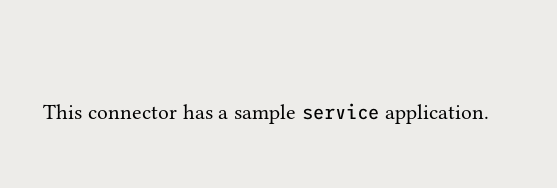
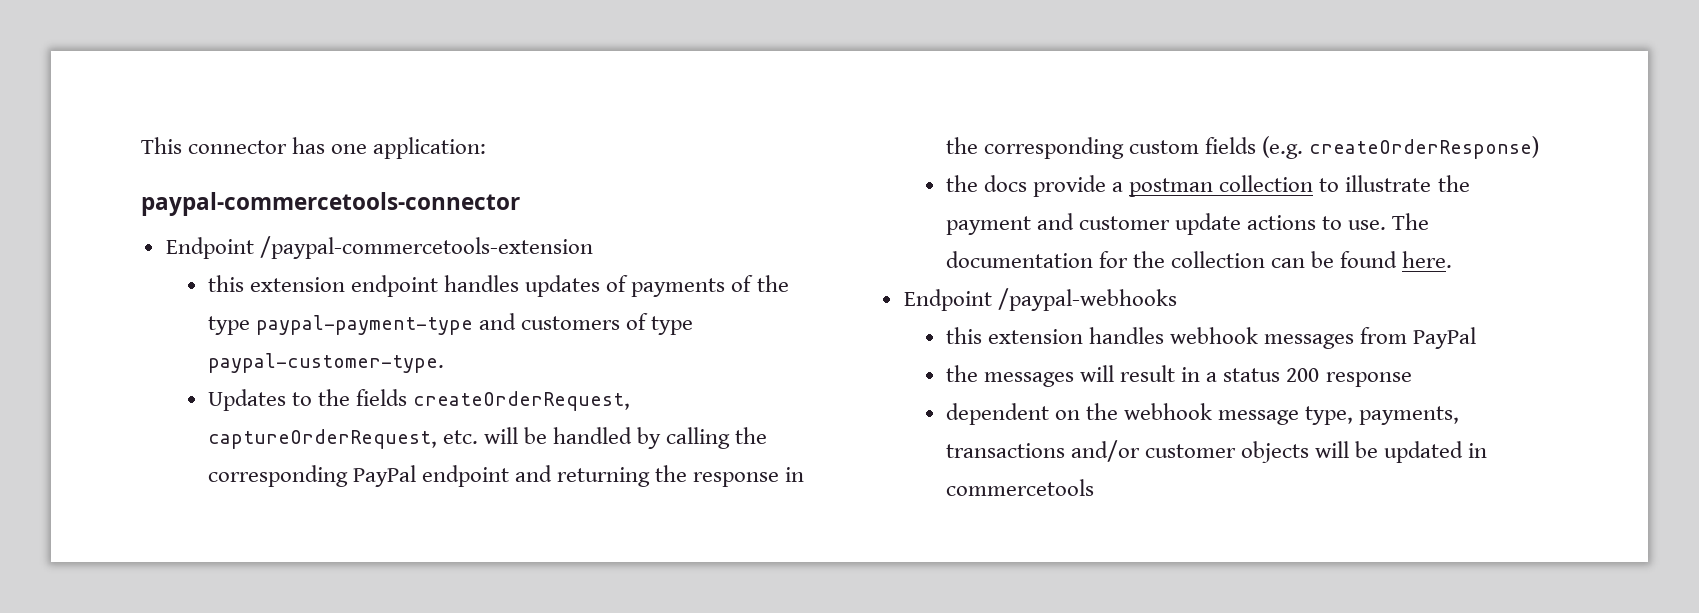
- This connector has a sample service application.
+ This connector has one application:
+ paypal-commercetools-connector
+ Endpoint /paypal-commercetools-extension
+ this extension endpoint handles updates of payments of the type paypal-payment-type and customers of type paypal-customer-type.
+ Updates to the fields createOrderRequest, captureOrderRequest, etc. will be handled by calling the corresponding PayPal endpoint and returning the response in the corresponding custom fields (e.g. createOrderResponse)
+ the docs provide a postman collection to illustrate the payment and customer update actions to use. The documentation for the collection can be found here.
+ Endpoint /paypal-webhooks
+ this extension handles webhook messages from PayPal
+ the messages will result in a status 200 response
+ dependent on the webhook message type, payments, transactions and/or customer objects will be updated in commercetools

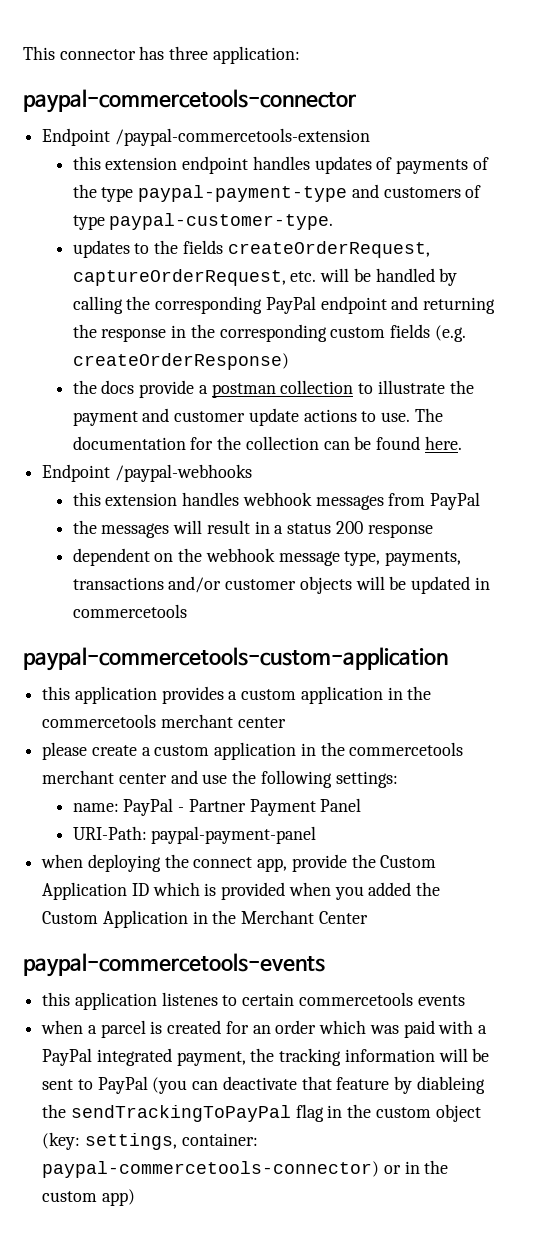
- This connector has one application:
+ This connector has three application:
- Updates to the fields createOrderRequest, captureOrderRequest, etc. will be handled by calling the corresponding PayPal endpoint and returning the response in the corresponding custom fields (e.g. createOrderResponse)
+ updates to the fields createOrderRequest, captureOrderRequest, etc. will be handled by calling the corresponding PayPal endpoint and returning the response in the corresponding custom fields (e.g. createOrderResponse)
+ paypal-commercetools-custom-application
+ this application provides a custom application in the commercetools merchant center
+ please create a custom application in the commercetools merchant center and use the following settings:
+ name: PayPal - Partner Payment Panel
+ URI-Path: paypal-payment-panel
+ when deploying the connect app, provide the Custom Application ID which is provided when you added the Custom Application in the Merchant Center
+ paypal-commercetools-events
+ this application listenes to certain commercetools events
+ when a parcel is created for an order which was paid with a PayPal integrated payment, the tracking information will be sent to PayPal (you can deactivate that feature by diableing the sendTrackingToPayPal flag in the custom object (key: settings, container: paypal-commercetools-connector) or in the custom app)

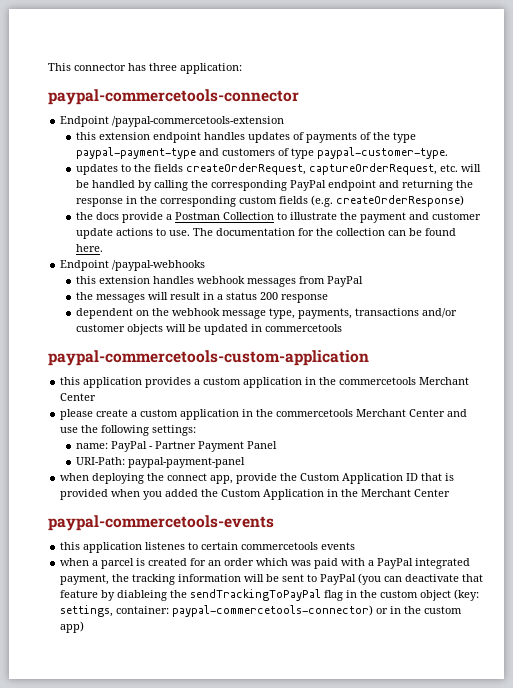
- the docs provide a postman collection to illustrate the payment and customer update actions to use.
+ the docs provide a Postman Collection to illustrate the payment and customer update actions to use.
- this application provides a custom application in the commercetools merchant center
+ this application provides a custom application in the commercetools Merchant Center
- please create a custom application in the commercetools merchant center and use the following settings:
+ please create a custom application in the commercetools Merchant Center and use the following settings:
- when deploying the connect app, provide the Custom Application ID which is provided when you added the Custom Application in the Merchant Center
+ when deploying the connect app, provide the Custom Application ID that is provided when you added the Custom Application in the Merchant Center

